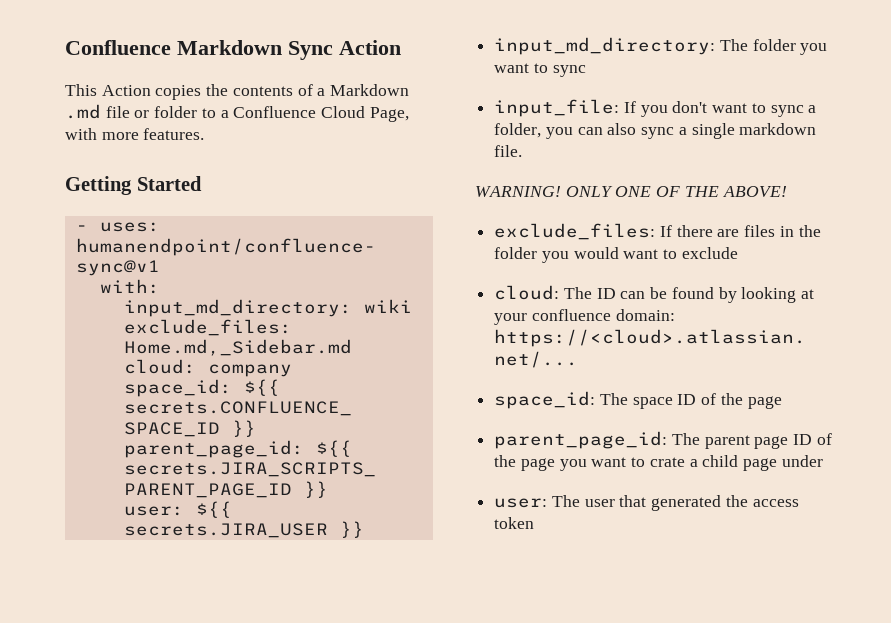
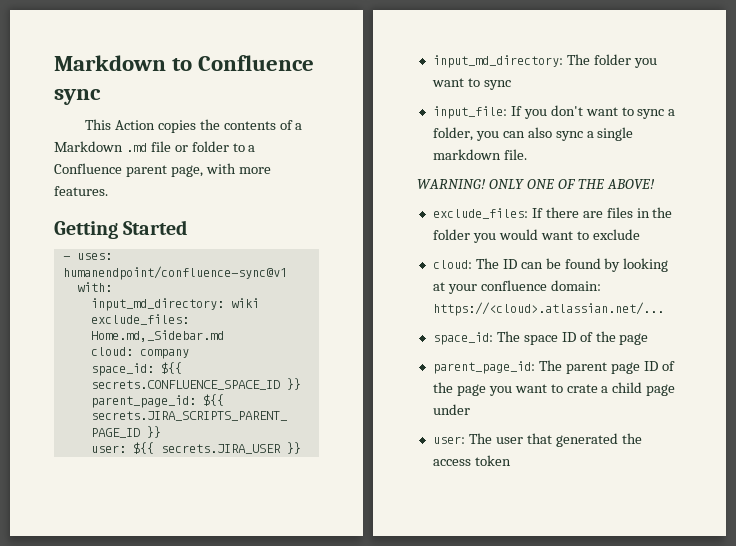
- Confluence Markdown Sync Action
+ Markdown to Confluence sync
- This Action copies the contents of a Markdown .md file or folder to a Confluence Cloud Page, with more features.
+ This Action copies the contents of a Markdown .md file or folder to a Confluence parent page, with more features.

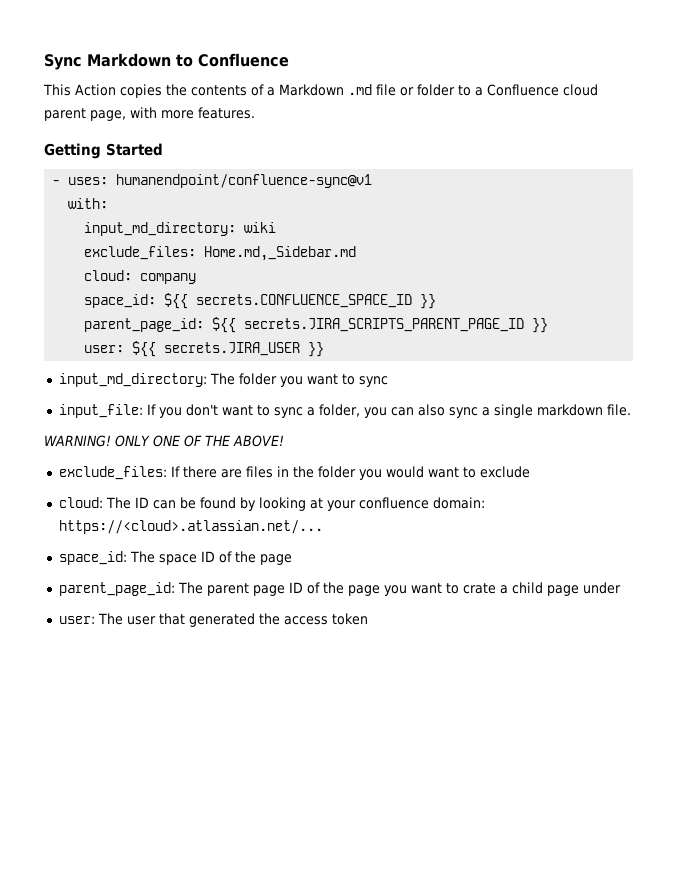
- Markdown to Confluence sync
+ Sync Markdown to Confluence
- This Action copies the contents of a Markdown .md file or folder to a Confluence parent page, with more features.
+ This Action copies the contents of a Markdown .md file or folder to a Confluence cloud parent page, with more features.

